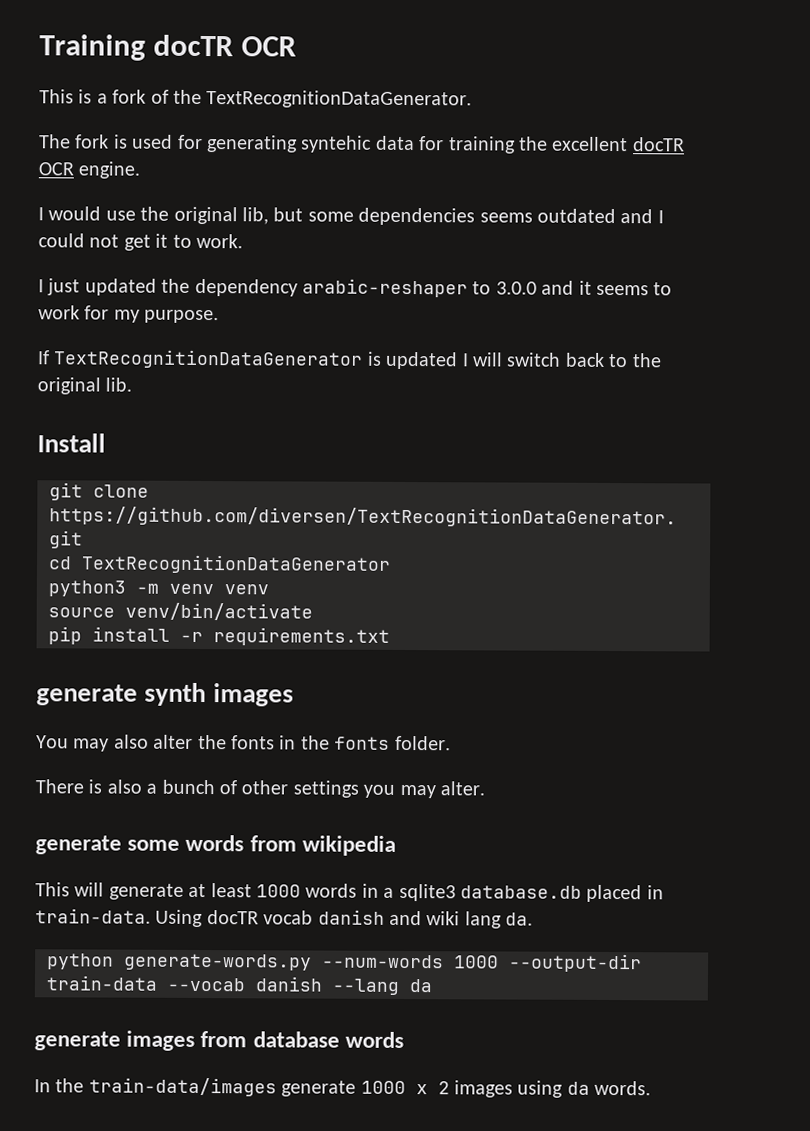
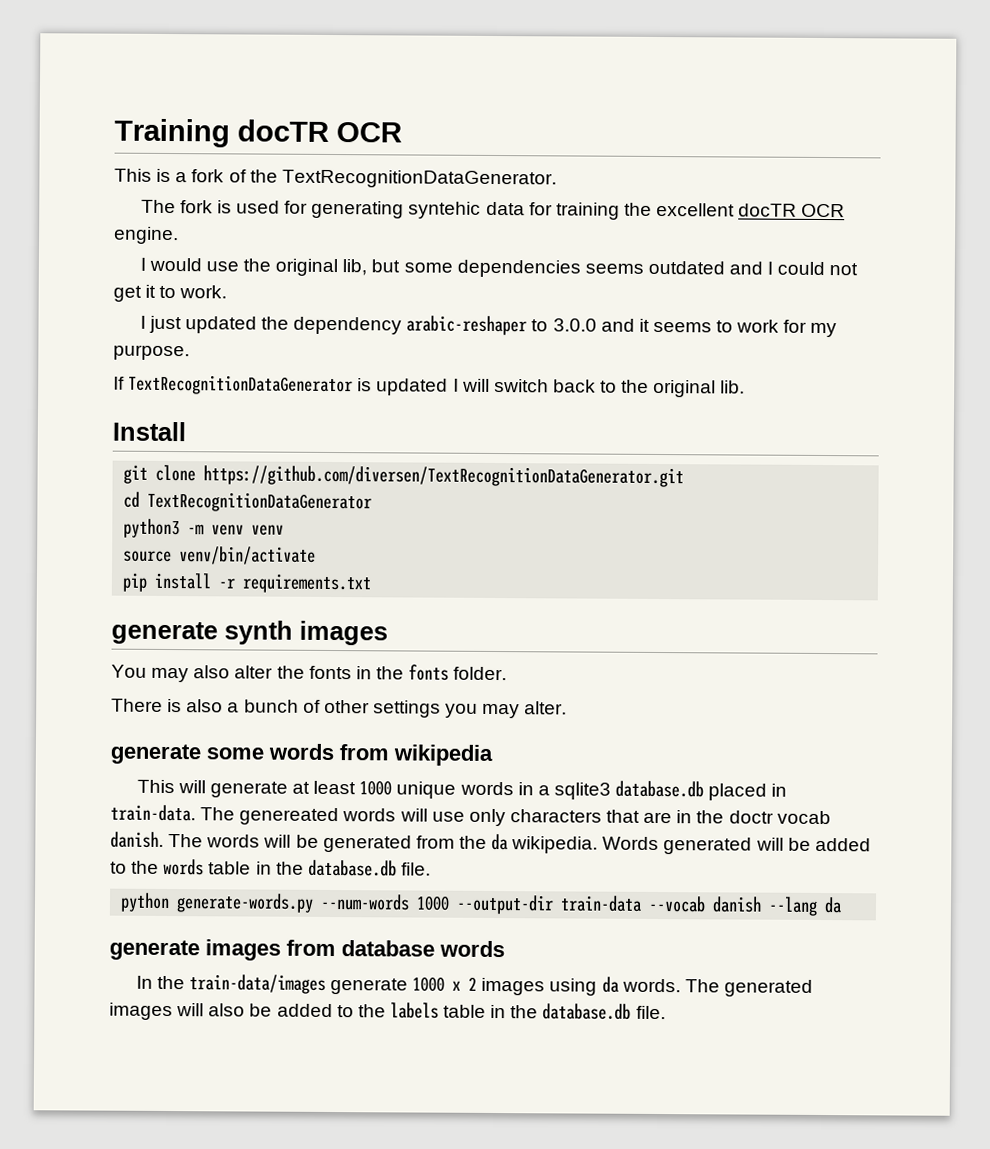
- This will generate at least 1000 words in a sqlite3 database.db placed in train-data.
+ This will generate at least 1000 unique words in a sqlite3 database.db placed in train-data.
- Using docTR vocab danish and wiki lang da.
+ The genereated words will use only characters that are in the doctr vocab danish. The words will be generated from the da wikipedia. Words generated will be added to the words table in the database.db file.
+ The generated images will also be added to the labels table in the database.db file.

